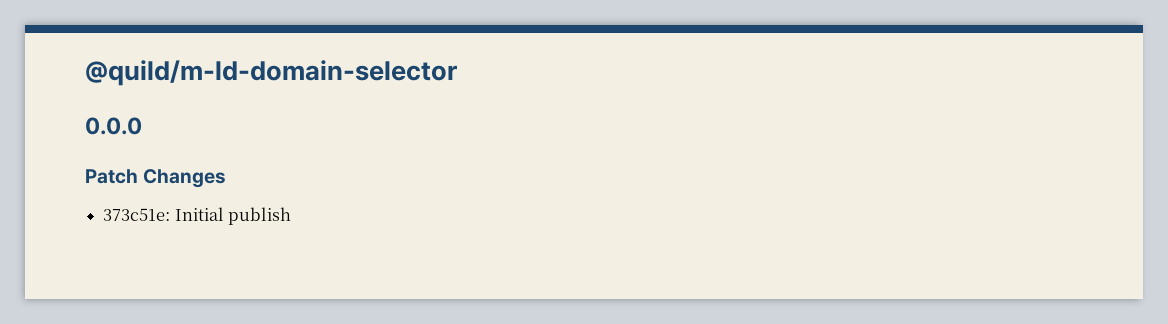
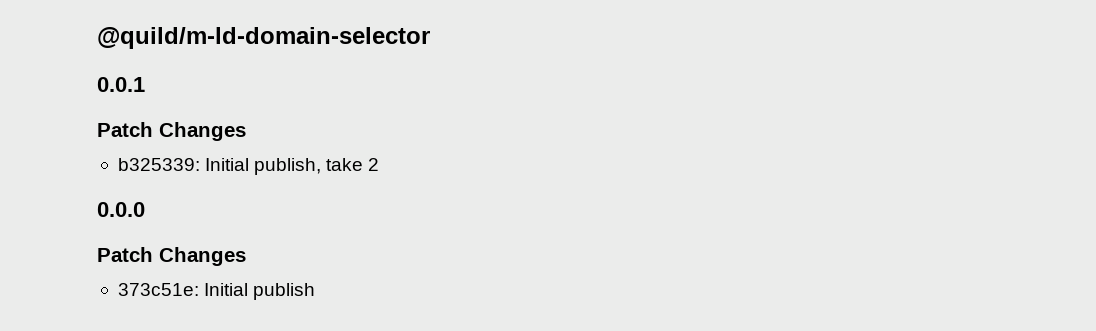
+ 0.0.1
+ Patch Changes
+ b325339: Initial publish, take 2

